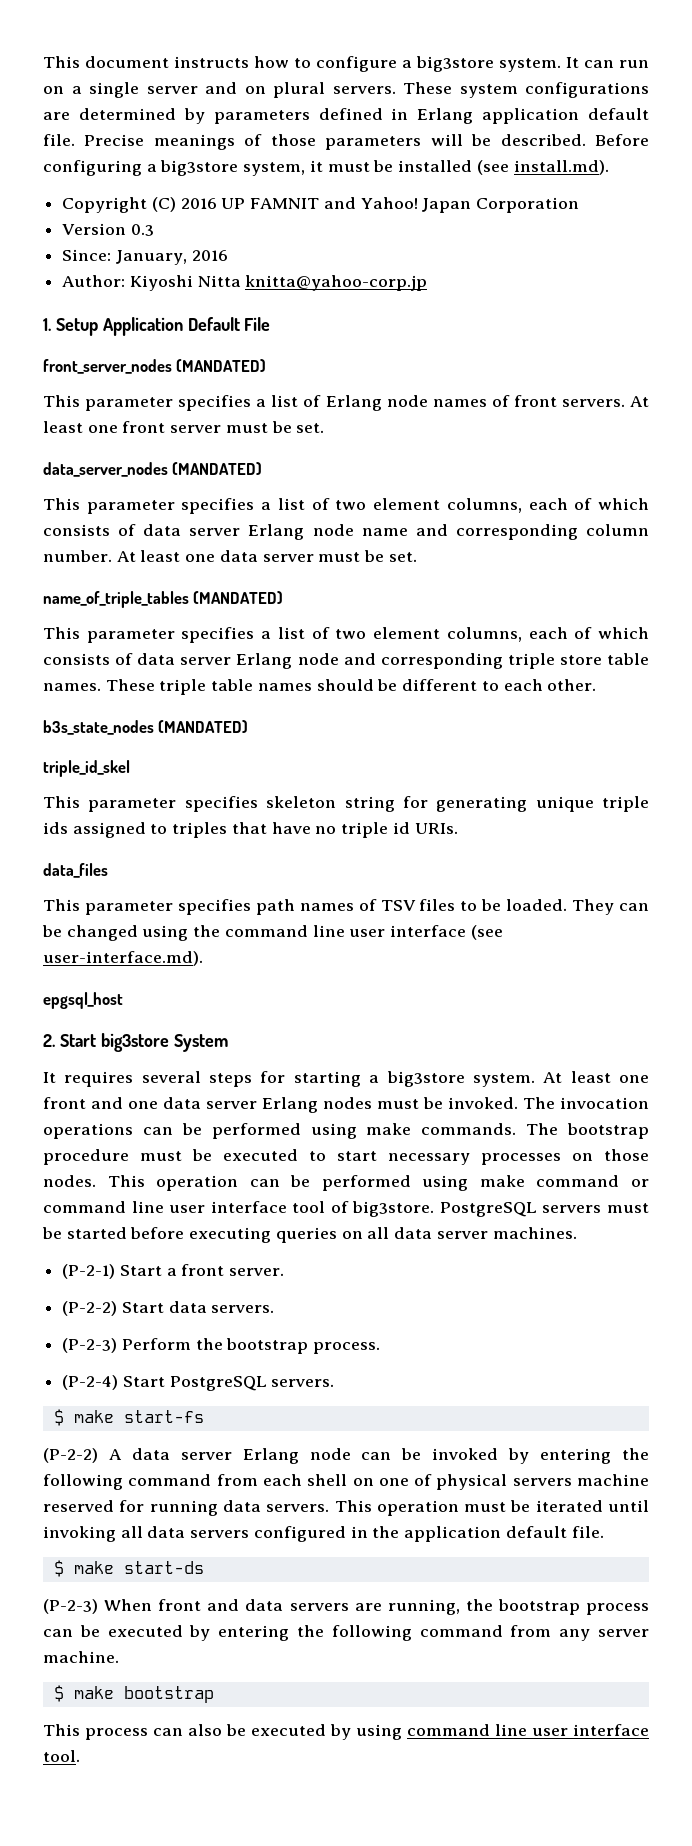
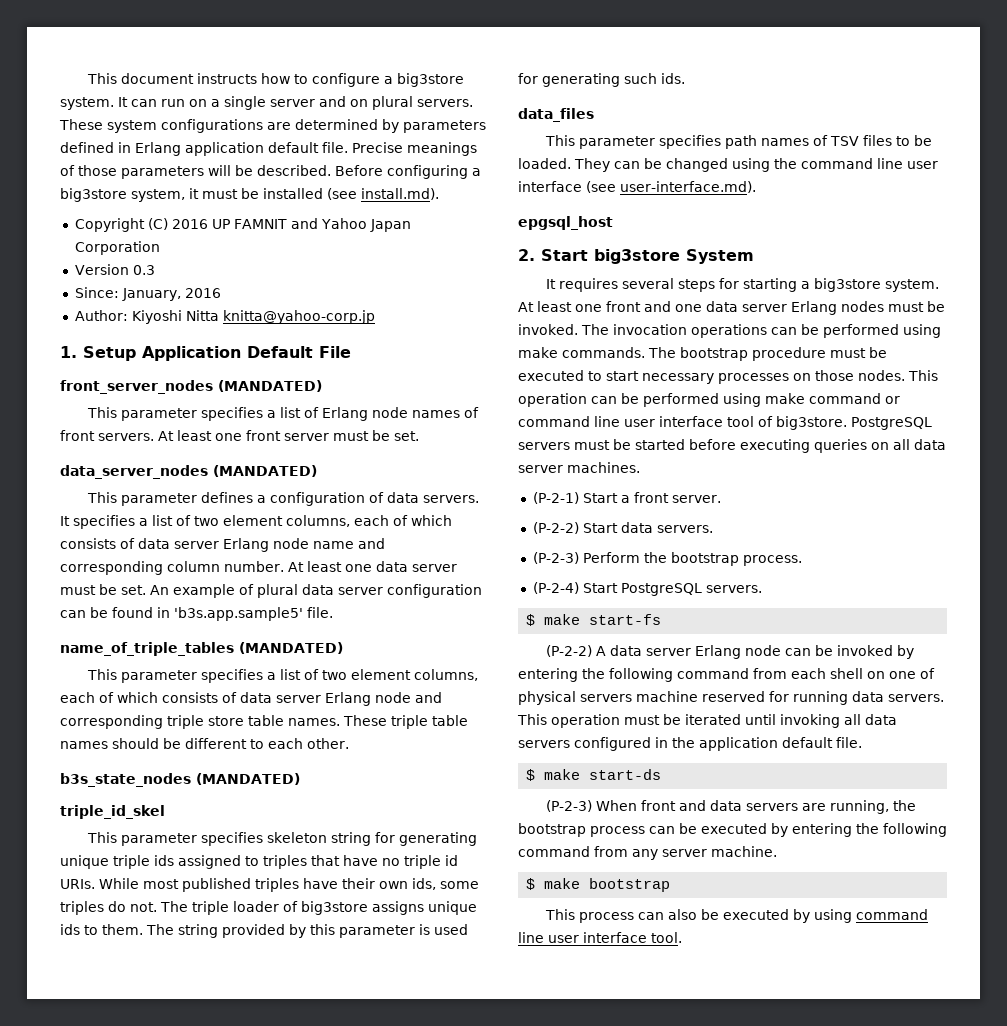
- Copyright (C) 2016 UP FAMNIT and Yahoo! Japan Corporation
+ Copyright (C) 2016 UP FAMNIT and Yahoo Japan Corporation
- This parameter specifies a list of two element columns, each of which consists of data server Erlang node name and corresponding column number.
+ This parameter defines a configuration of data servers. It specifies a list of two element columns, each of which consists of data server Erlang node name and corresponding column number.
+ An example of plural data server configuration can be found in 'b3s.app.sample5' file.
+ While most published triples have their own ids, some triples do not. The triple loader of big3store assigns unique ids to them. The string provided by this parameter is used for generating such ids.

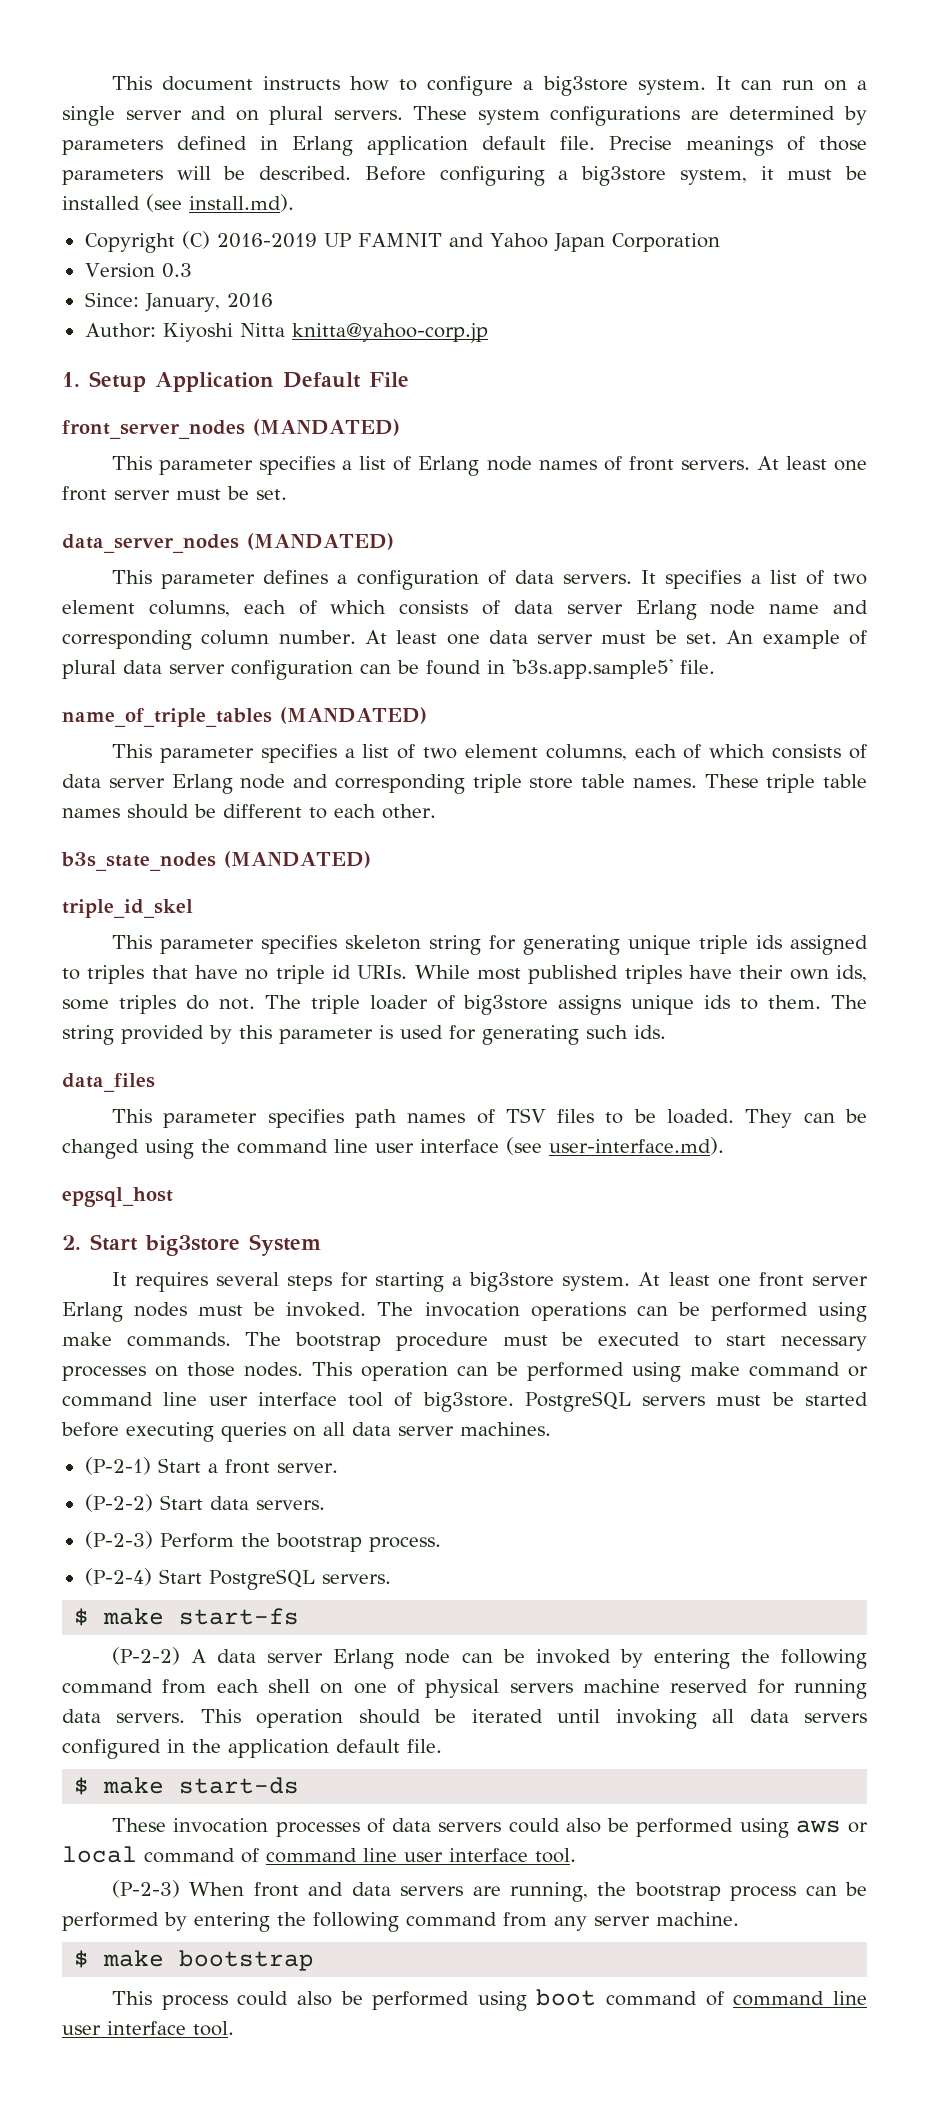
- Copyright (C) 2016 UP FAMNIT and Yahoo Japan Corporation
+ Copyright (C) 2016-2019 UP FAMNIT and Yahoo Japan Corporation
- At least one front and one data server Erlang nodes must be invoked.
+ At least one front server Erlang nodes must be invoked.
- This operation must be iterated until invoking all data servers configured in the application default file.
+ This operation should be iterated until invoking all data servers configured in the application default file.
+ These invocation processes of data servers could also be performed using aws or local command of command line user interface tool.
- (P-2-3) When front and data servers are running, the bootstrap process can be executed by entering the following command from any server machine.
+ (P-2-3) When front and data servers are running, the bootstrap process can be performed by entering the following command from any server machine.
- This process can also be executed by using command line user interface tool.
+ This process could also be performed using boot command of command line user interface tool.

